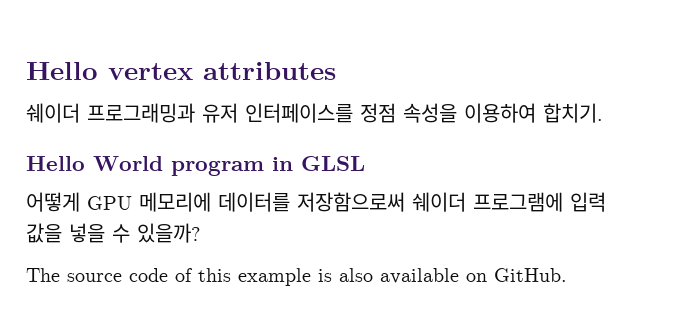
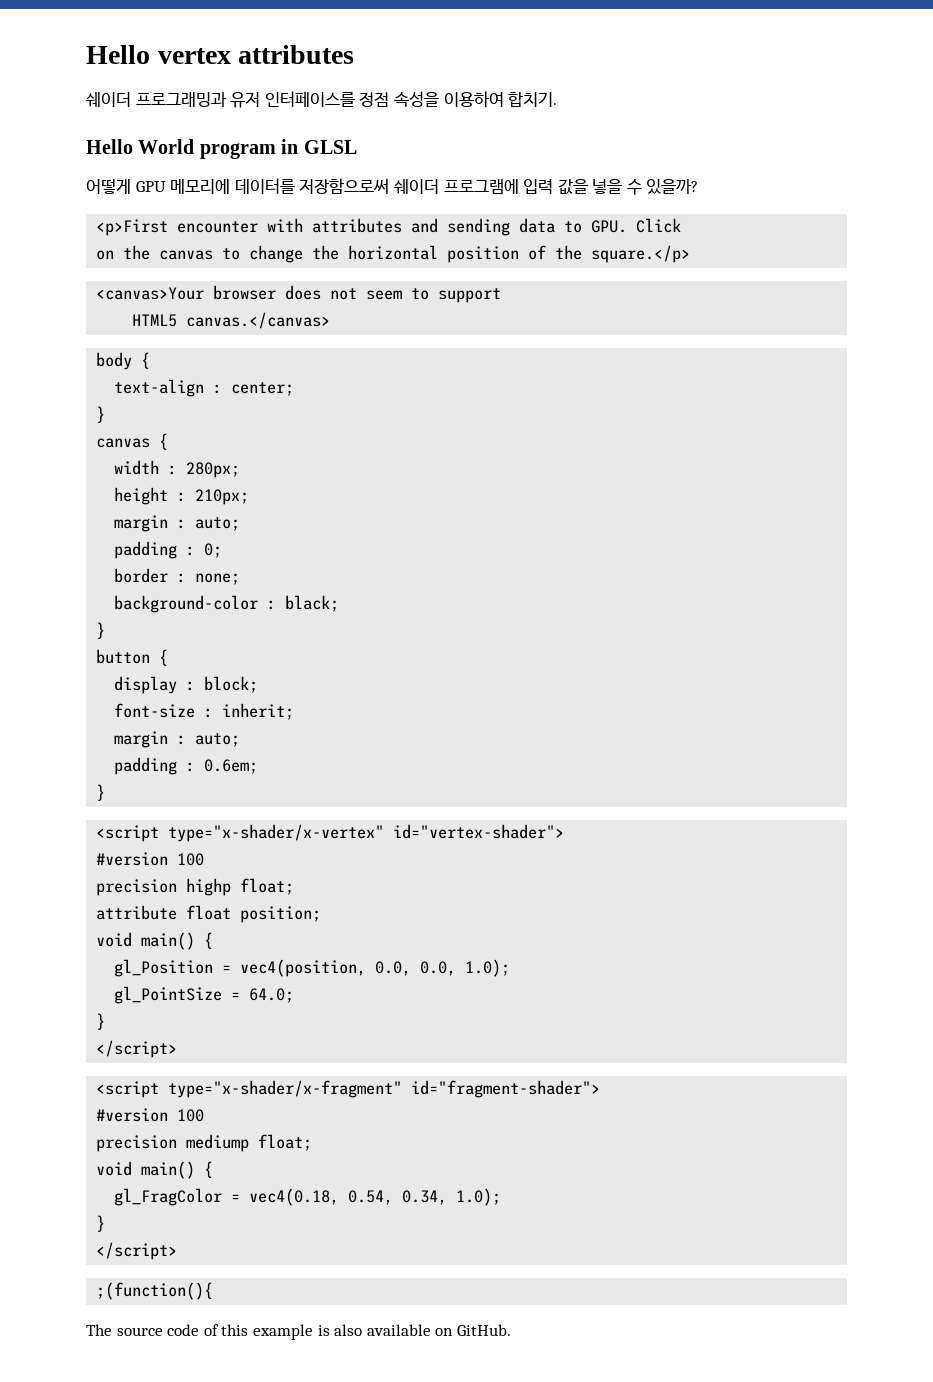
+ <p>First encounter with attributes and sending data to GPU. Click
+ on the canvas to change the horizontal position of the square.</p>
+ <canvas>Your browser does not seem to support
+ HTML5 canvas.</canvas>
+ body {
+ text-align : center;
+ }
+ canvas {
+ width : 280px;
+ height : 210px;
+ margin : auto;
+ padding : 0;
+ border : none;
+ background-color : black;
+ }
+ button {
+ display : block;
+ font-size : inherit;
+ margin : auto;
+ padding : 0.6em;
+ }
+ <script type="x-shader/x-vertex" id="vertex-shader">
+ #version 100
+ precision highp float;
+ attribute float position;
+ void main() {
+ gl_Position = vec4(position, 0.0, 0.0, 1.0);
+ gl_PointSize = 64.0;
+ }
+ </script>
+ <script type="x-shader/x-fragment" id="fragment-shader">
+ #version 100
+ precision mediump float;
+ void main() {
+ gl_FragColor = vec4(0.18, 0.54, 0.34, 1.0);
+ }
+ </script>
+ ;(function(){

